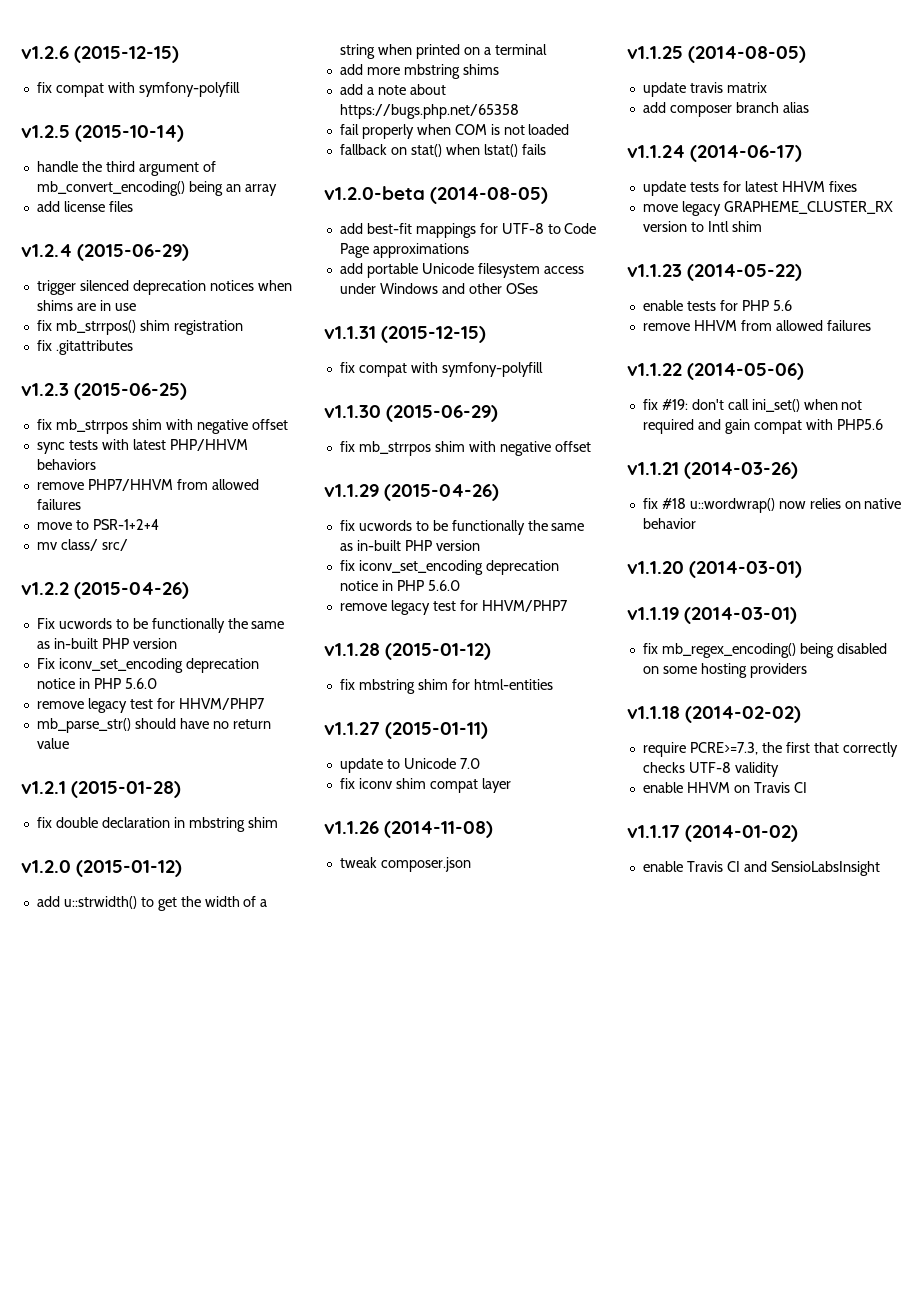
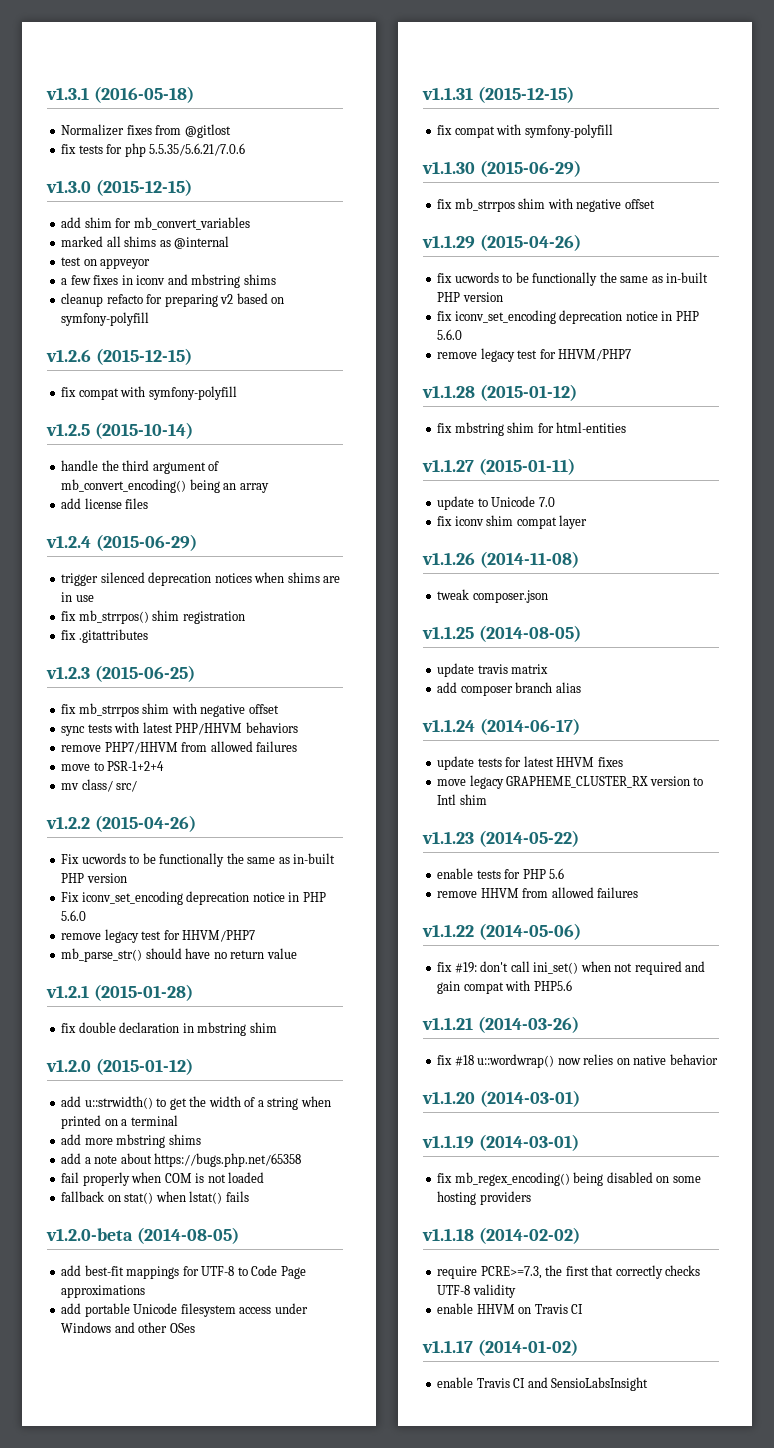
+ v1.3.1 (2016-05-18)
+ Normalizer fixes from @gitlost
+ fix tests for php 5.5.35/5.6.21/7.0.6
+ v1.3.0 (2015-12-15)
+ add shim for mb_convert_variables
+ marked all shims as @internal
+ test on appveyor
+ a few fixes in iconv and mbstring shims
+ cleanup refacto for preparing v2 based on symfony-polyfill

